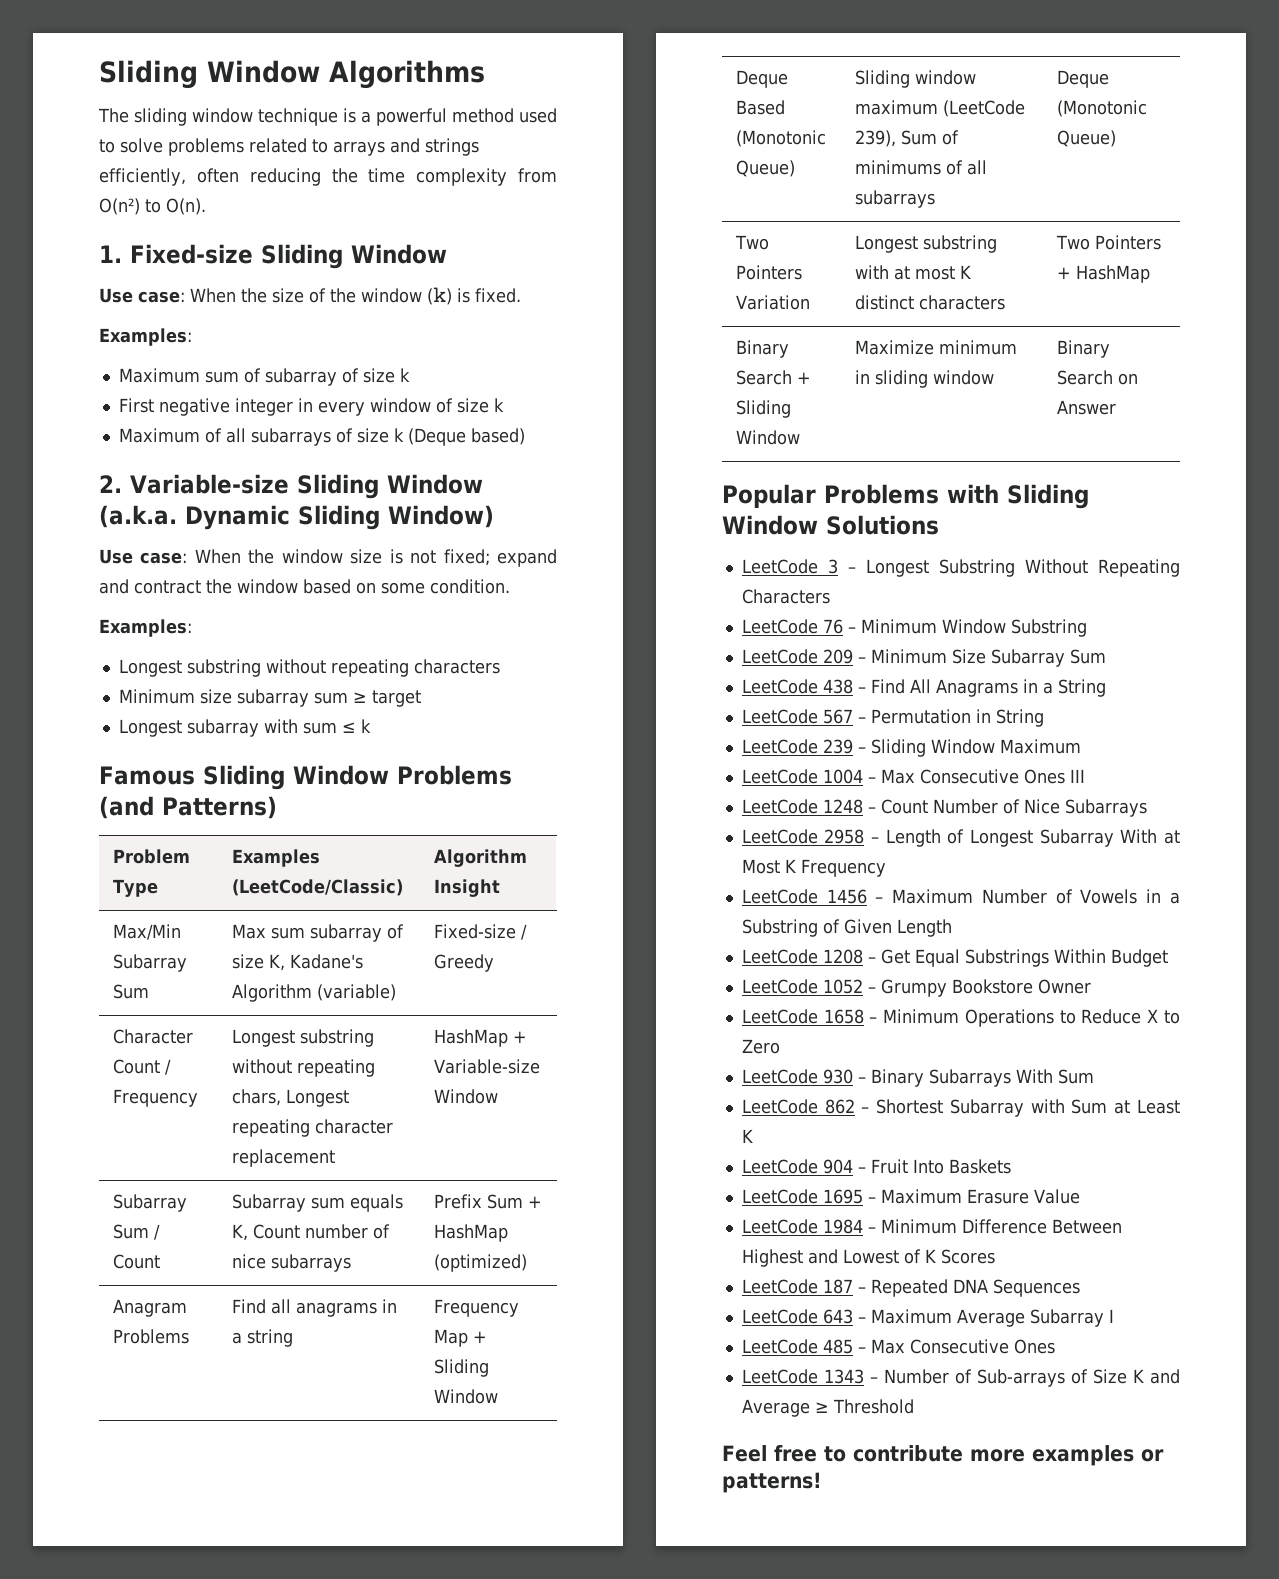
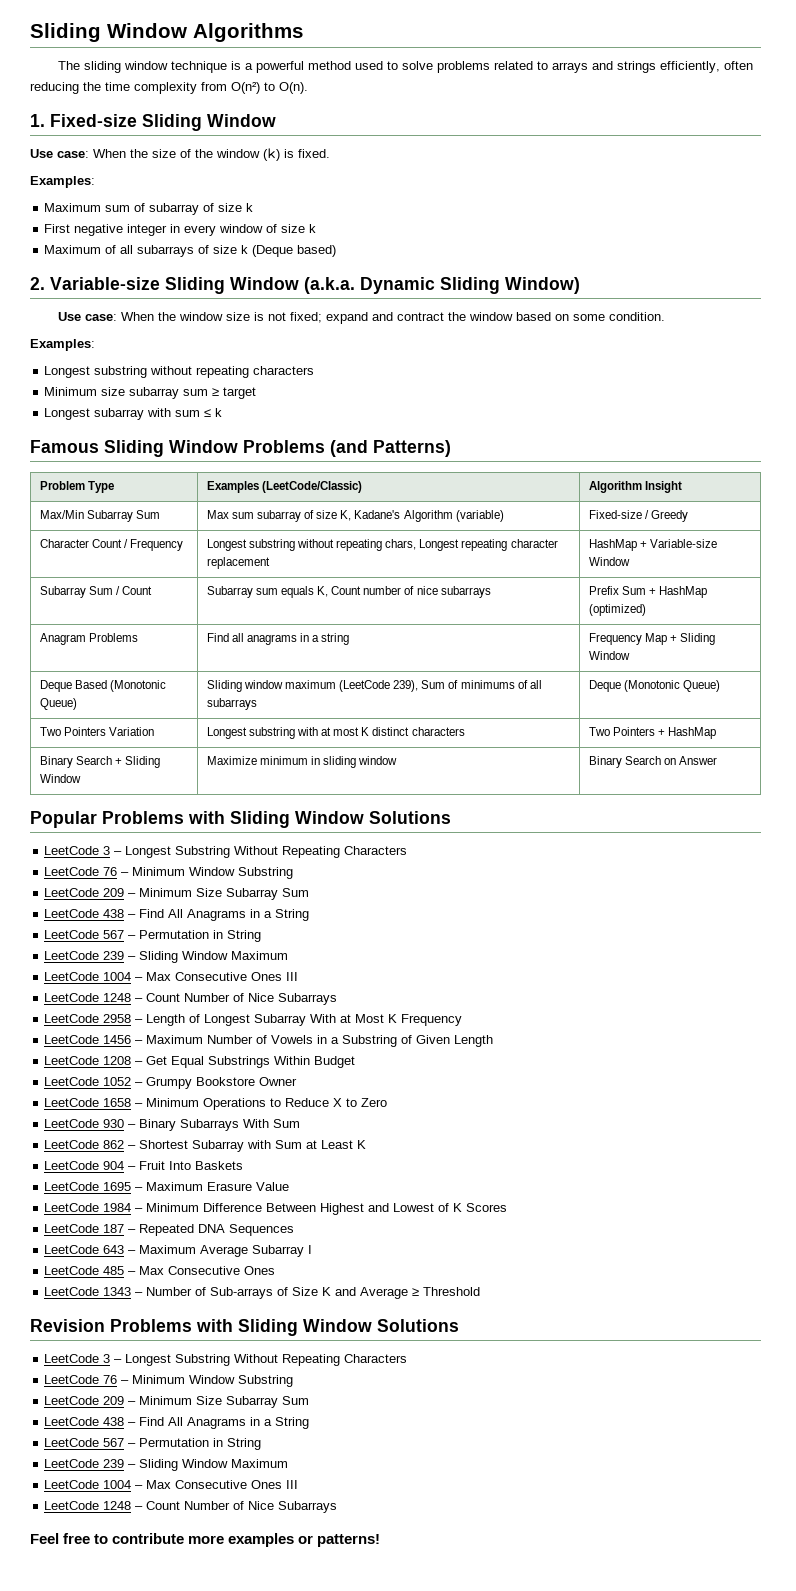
+ Revision Problems with Sliding Window Solutions
+ LeetCode 3 – Longest Substring Without Repeating Characters
+ LeetCode 76 – Minimum Window Substring
+ LeetCode 209 – Minimum Size Subarray Sum
+ LeetCode 438 – Find All Anagrams in a String
+ LeetCode 567 – Permutation in String
+ LeetCode 239 – Sliding Window Maximum
+ LeetCode 1004 – Max Consecutive Ones III
+ LeetCode 1248 – Count Number of Nice Subarrays

